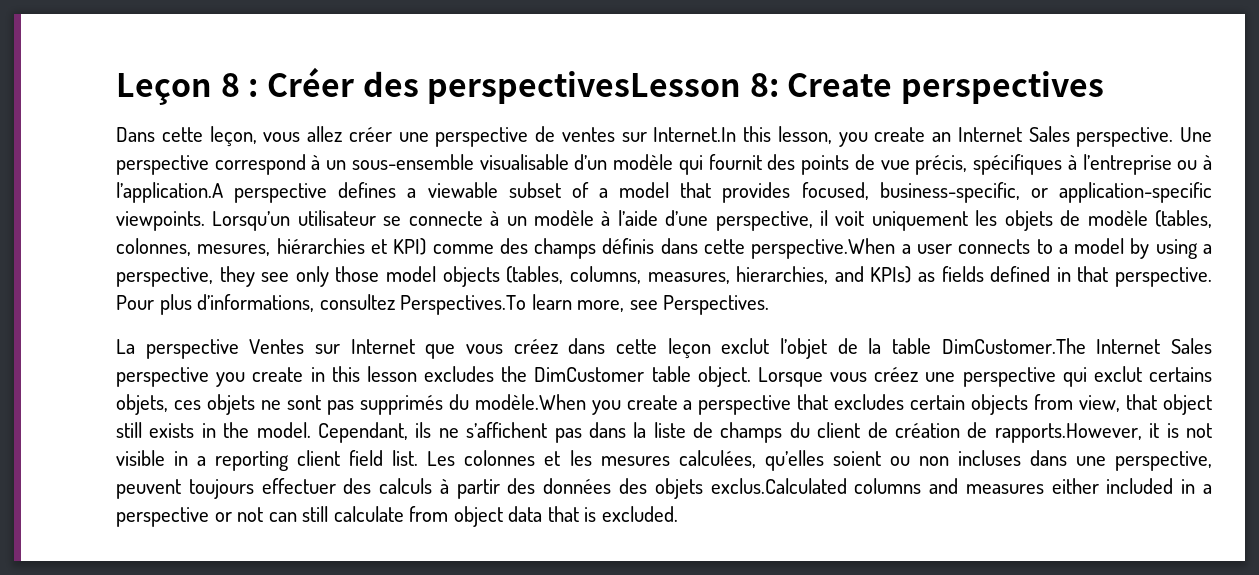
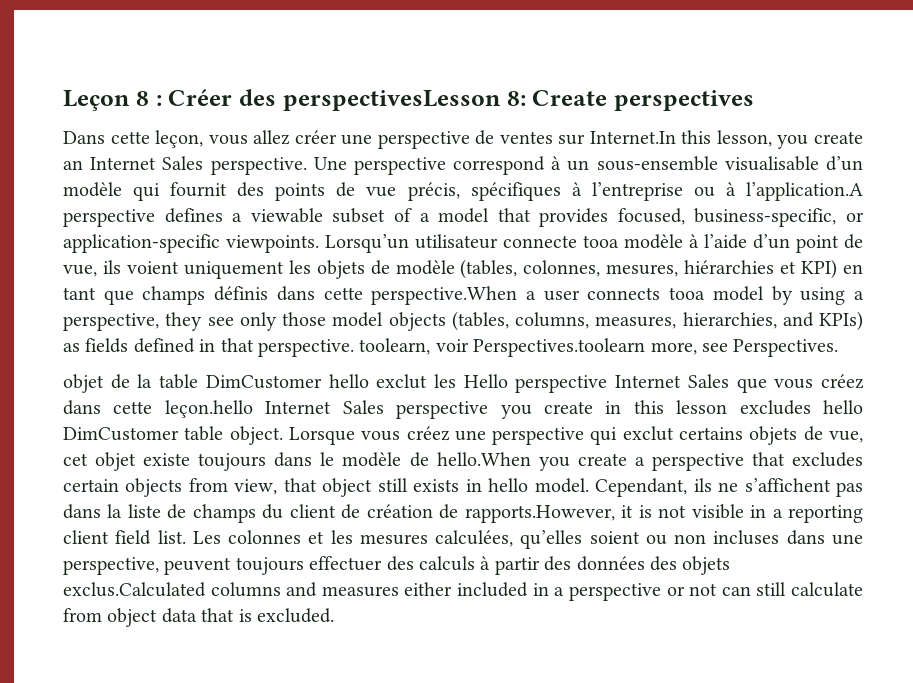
- Lorsqu’un utilisateur se connecte à un modèle à l’aide d’une perspective, il voit uniquement les objets de modèle (tables, colonnes, mesures, hiérarchies et KPI) comme des champs définis dans cette perspective.When a user connects to a model by using a perspective, they see only those model objects (tables, columns, measures, hierarchies, and KPIs) as fields defined in that perspective. Pour plus d’informations, consultez Perspectives.To learn more, see Perspectives.
- La perspective Ventes sur Internet que vous créez dans cette leçon exclut l’objet de la table DimCustomer.The Internet Sales perspective you create in this lesson excludes the DimCustomer table object.
+ Lorsqu’un utilisateur connecte tooa modèle à l’aide d’un point de vue, ils voient uniquement les objets de modèle (tables, colonnes, mesures, hiérarchies et KPI) en tant que champs définis dans cette perspective.When a user connects tooa model by using a perspective, they see only those model objects (tables, columns, measures, hierarchies, and KPIs) as fields defined in that perspective. toolearn, voir Perspectives.toolearn more, see Perspectives.
+ objet de la table DimCustomer hello exclut les Hello perspective Internet Sales que vous créez dans cette leçon.hello Internet Sales perspective you create in this lesson excludes hello DimCustomer table object.
- Lorsque vous créez une perspective qui exclut certains objets, ces objets ne sont pas supprimés du modèle.When you create a perspective that excludes certain objects from view, that object still exists in the model.
+ Lorsque vous créez une perspective qui exclut certains objets de vue, cet objet existe toujours dans le modèle de hello.When you create a perspective that excludes certain objects from view, that object still exists in hello model.

